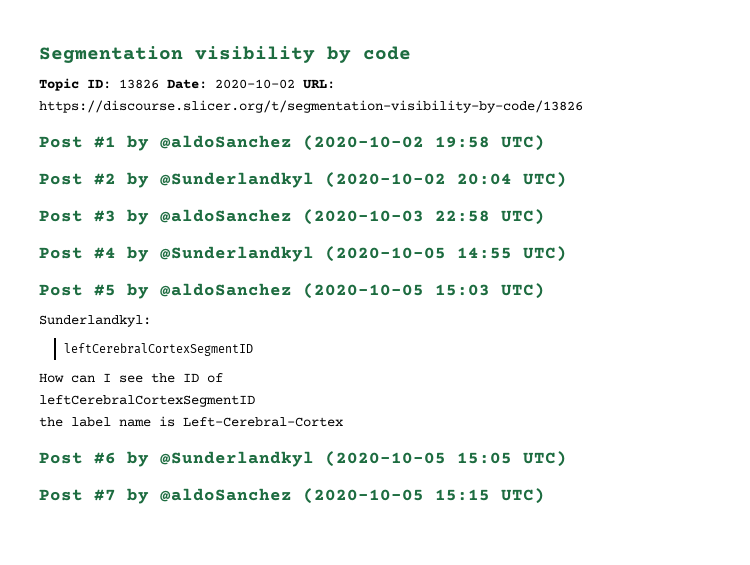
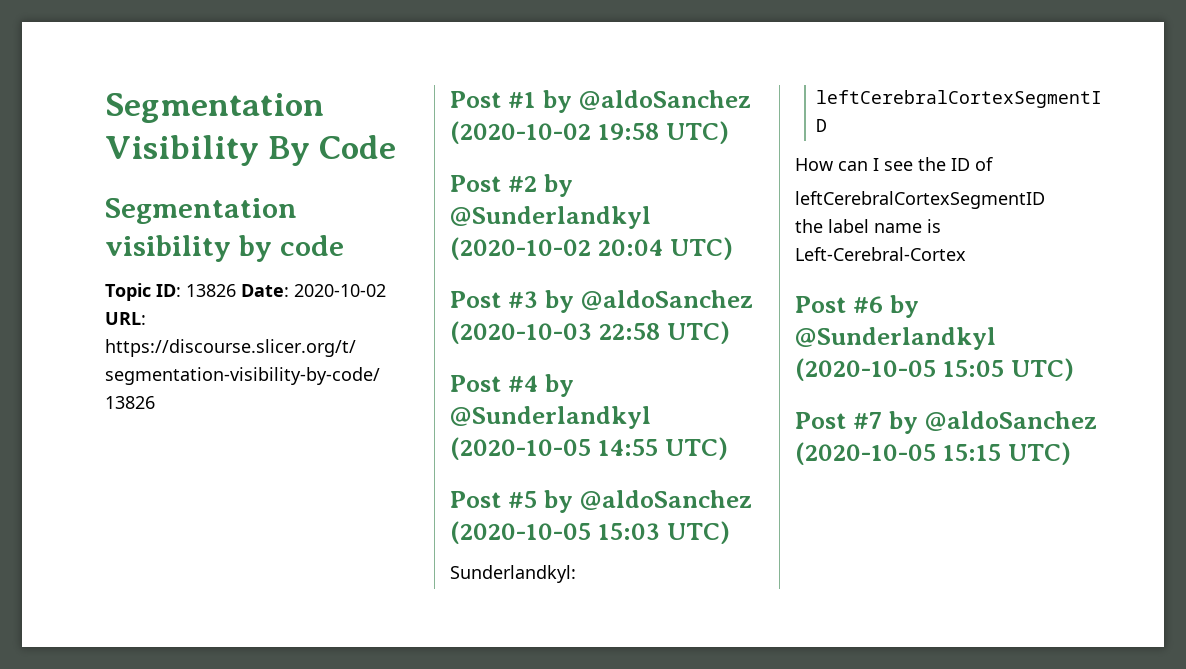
+ Segmentation Visibility By Code

